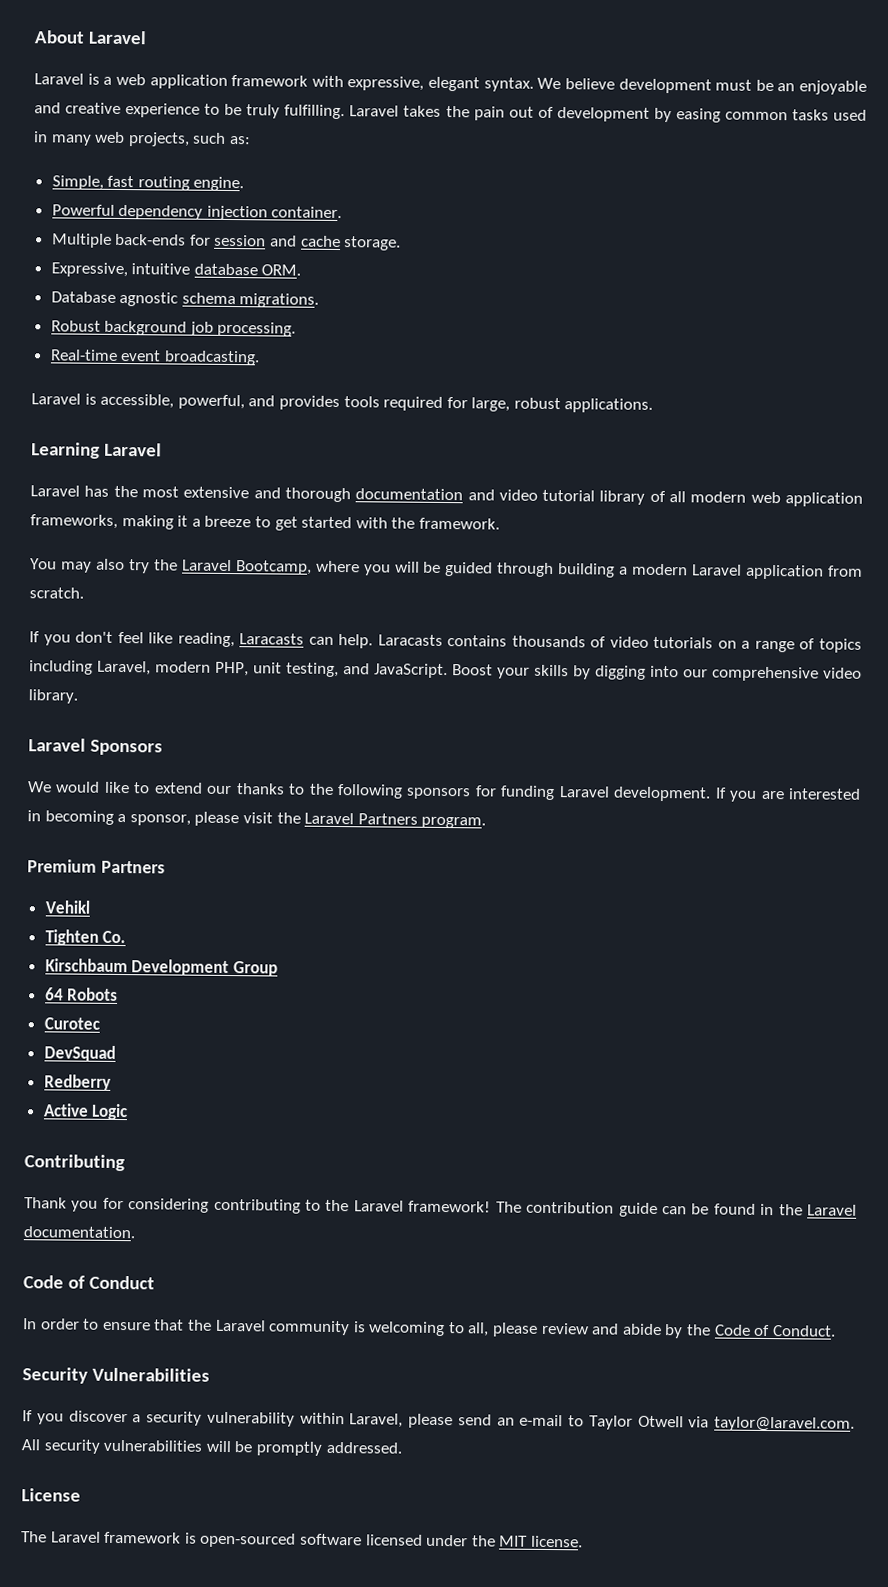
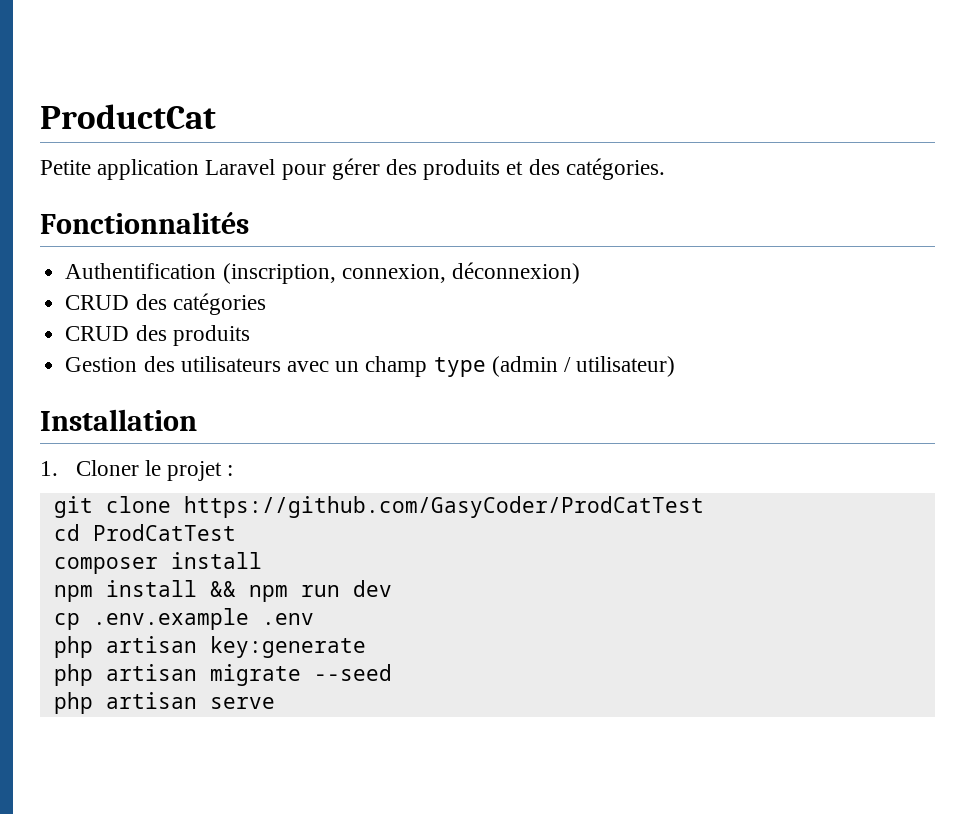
- About Laravel
- Laravel is a web application framework with expressive, elegant syntax. We believe development must be an enjoyable and creative experience to be truly fulfilling. Laravel takes the pain out of development by easing common tasks used in many web projects, such as:
- Simple, fast routing engine.
- Powerful dependency injection container.
- Multiple back-ends for session and cache storage.
- Expressive, intuitive database ORM.
- Database agnostic schema migrations.
- Robust background job processing.
- Real-time event broadcasting.
- Laravel is accessible, powerful, and provides tools required for large, robust applications.
- Learning Laravel
- Laravel has the most extensive and thorough documentation and video tutorial library of all modern web application frameworks, making it a breeze to get started with the framework.
- You may also try the Laravel Bootcamp, where you will be guided through building a modern Laravel application from scratch.
- If you don't feel like reading, Laracasts can help. Laracasts contains thousands of video tutorials on a range of topics including Laravel, modern PHP, unit testing, and JavaScript. Boost your skills by digging into our comprehensive video library.
- Laravel Sponsors
- We would like to extend our thanks to the following sponsors for funding Laravel development. If you are interested in becoming a sponsor, please visit the Laravel Partners program.
- Premium Partners
- Vehikl
- Tighten Co.
- Kirschbaum Development Group
- 64 Robots
- Curotec
- DevSquad
- Redberry
- Active Logic
- Contributing
- Thank you for considering contributing to the Laravel framework! The contribution guide can be found in the Laravel documentation.
- Code of Conduct
- In order to ensure that the Laravel community is welcoming to all, please review and abide by the Code of Conduct.
- Security Vulnerabilities
- If you discover a security vulnerability within Laravel, please send an e-mail to Taylor Otwell via taylor@laravel.com. All security vulnerabilities will be promptly addressed.
- License
- The Laravel framework is open-sourced software licensed under the MIT license.
+ ProductCat
+ Petite application Laravel pour gérer des produits et des catégories.
+ Fonctionnalités
+ Authentification (inscription, connexion, déconnexion)
+ CRUD des catégories
+ CRUD des produits
+ Gestion des utilisateurs avec un champ type (admin / utilisateur)
+ Installation
+ 1. Cloner le projet :
+ git clone https://github.com/GasyCoder/ProdCatTest
+ cd ProdCatTest
+ composer install
+ npm install && npm run dev
+ cp .env.example .env
+ php artisan key:generate
+ php artisan migrate --seed
+ php artisan serve

